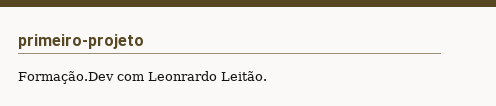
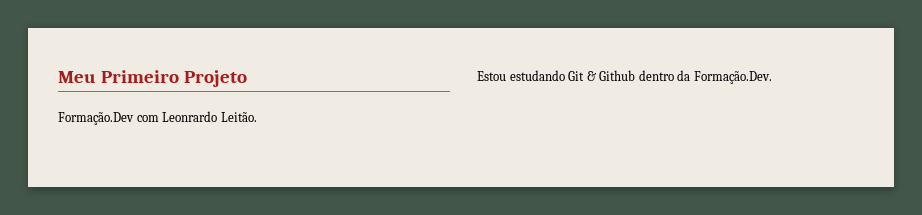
- primeiro-projeto
+ Meu Primeiro Projeto
+ Estou estudando Git & Github dentro da Formação.Dev.

